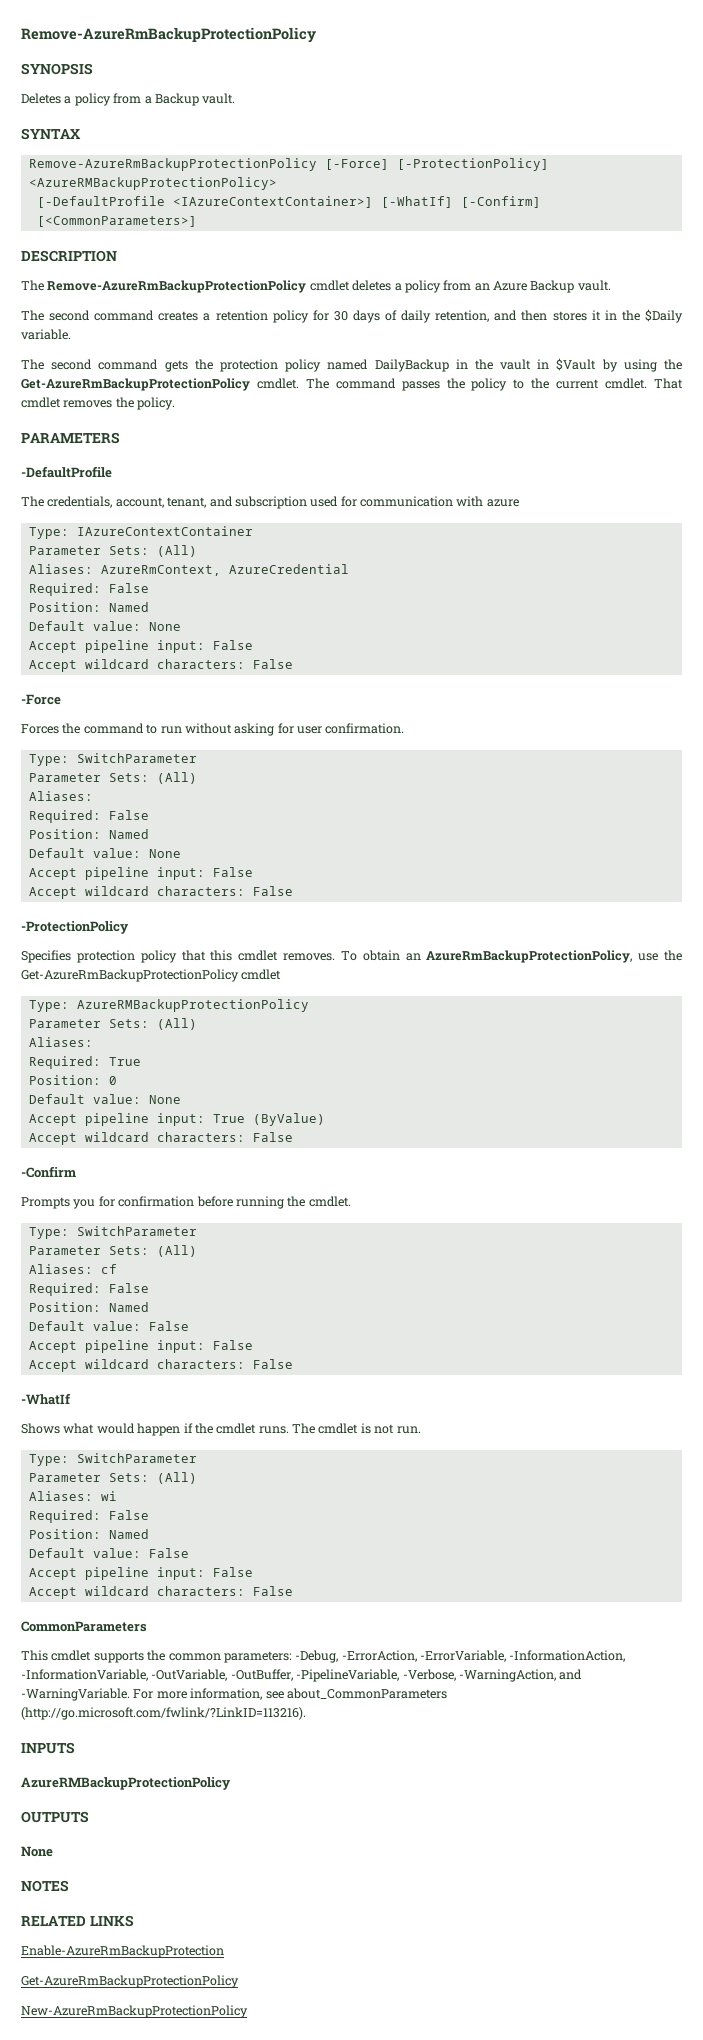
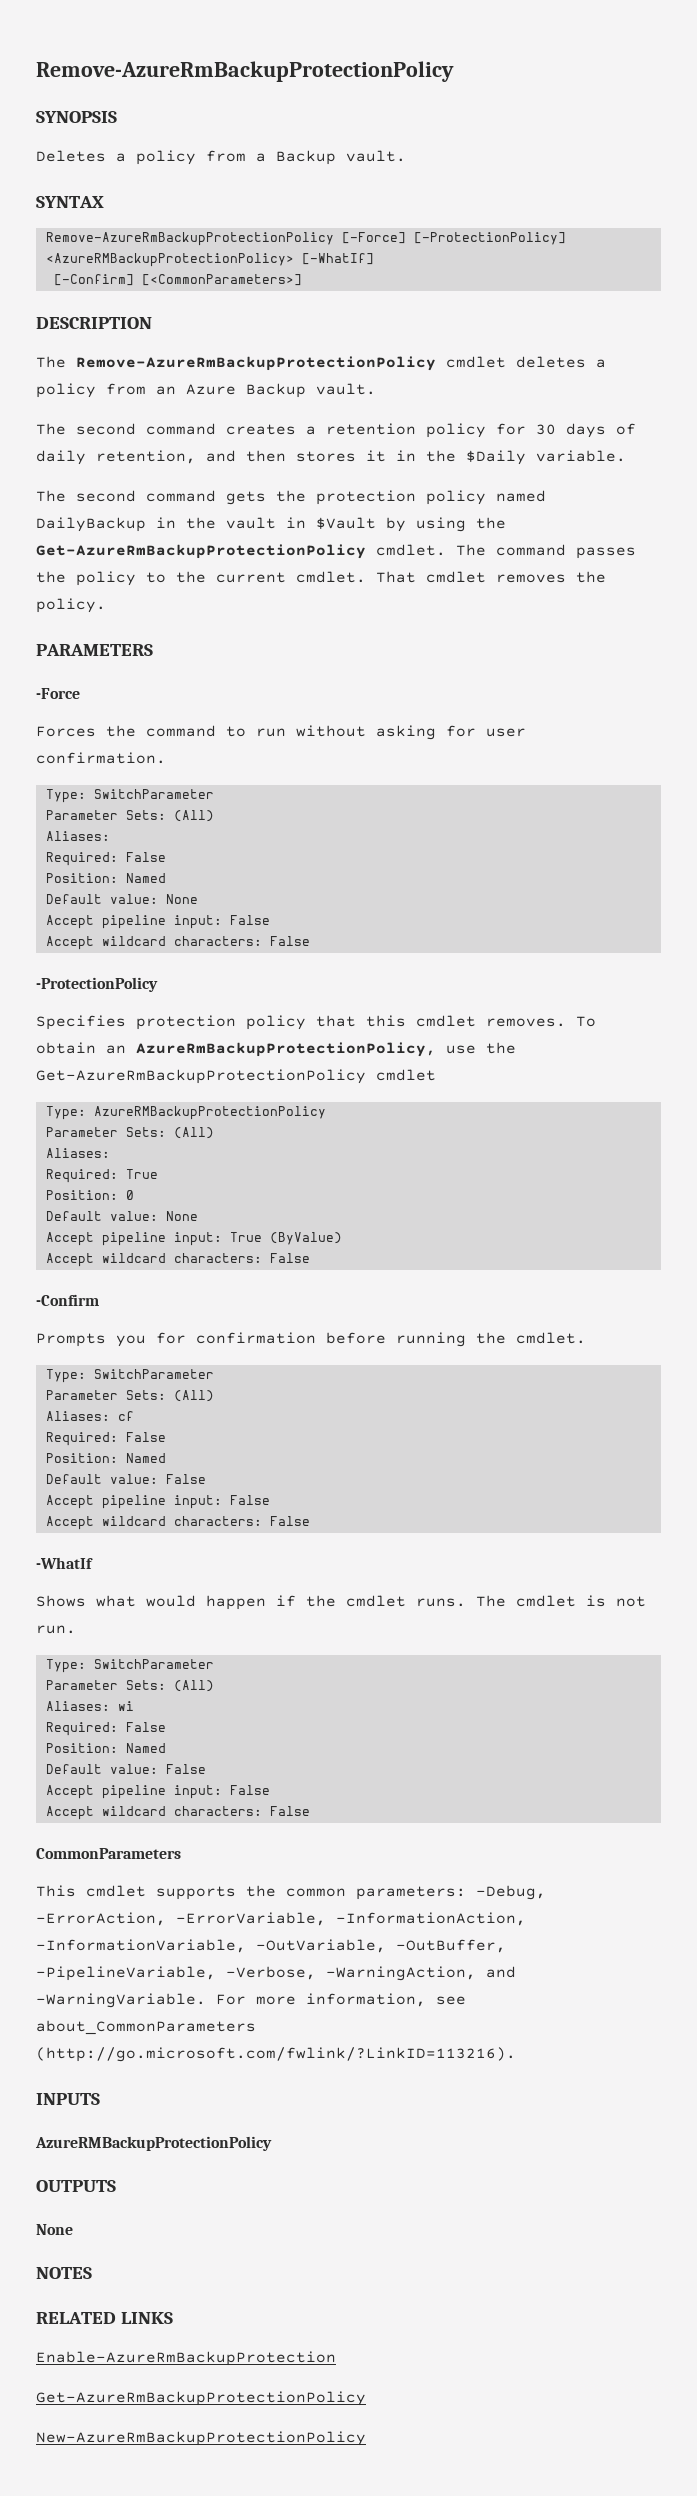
- Remove-AzureRmBackupProtectionPolicy [-Force] [-ProtectionPolicy] <AzureRMBackupProtectionPolicy>
- [-DefaultProfile <IAzureContextContainer>] [-WhatIf] [-Confirm] [<CommonParameters>]
+ Remove-AzureRmBackupProtectionPolicy [-Force] [-ProtectionPolicy] <AzureRMBackupProtectionPolicy> [-WhatIf]
+ [-Confirm] [<CommonParameters>]
- -DefaultProfile
- The credentials, account, tenant, and subscription used for communication with azure
- Type: IAzureContextContainer
- Parameter Sets: (All)
- Aliases: AzureRmContext, AzureCredential
- Required: False
- Position: Named
- Default value: None
- Accept pipeline input: False
- Accept wildcard characters: False

